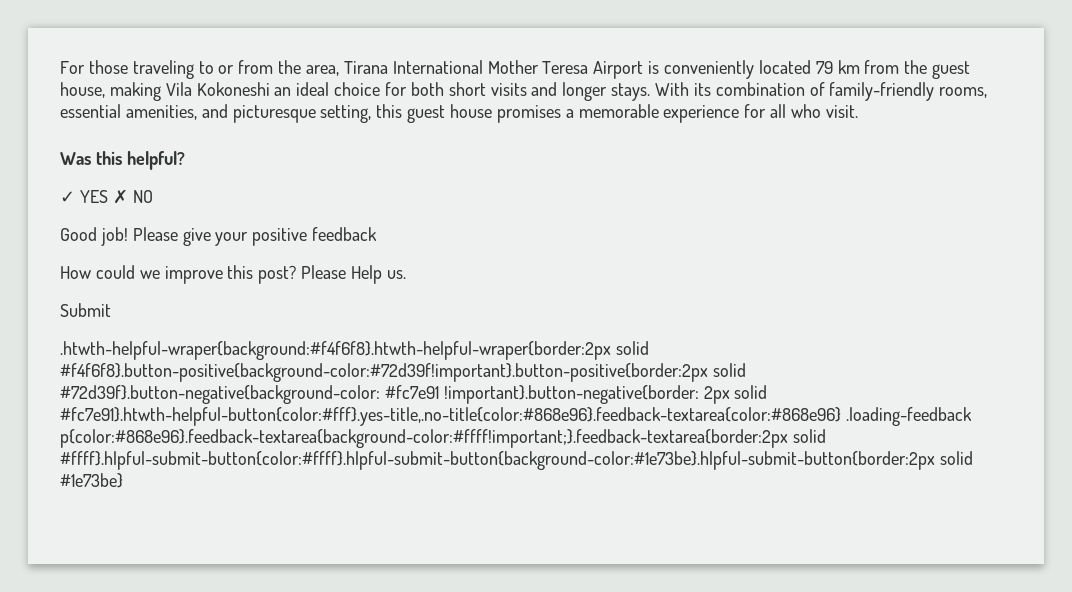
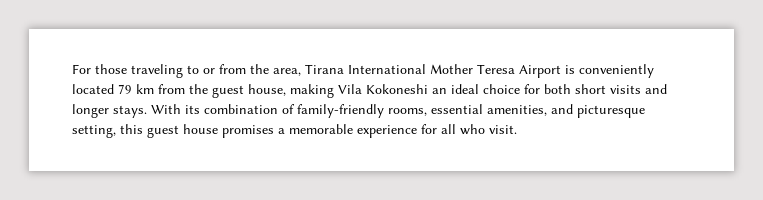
- Was this helpful?
- ✓ YES ✗ NO
- Good job! Please give your positive feedback
- How could we improve this post? Please Help us.
- Submit
- .htwth-helpful-wraper{background:#f4f6f8}.htwth-helpful-wraper{border:2px solid #f4f6f8}.button-positive{background-color:#72d39f!important}.button-positive{border:2px solid #72d39f}.button-negative{background-color: #fc7e91 !important}.button-negative{border: 2px solid #fc7e91}.htwth-helpful-button{color:#fff}.yes-title,.no-title{color:#868e96}.feedback-textarea{color:#868e96} .loading-feedback p{color:#868e96}.feedback-textarea{background-color:#ffff!important;}.feedback-textarea{border:2px solid #ffff}.hlpful-submit-button{color:#ffff}.hlpful-submit-button{background-color:#1e73be}.hlpful-submit-button{border:2px solid #1e73be}

